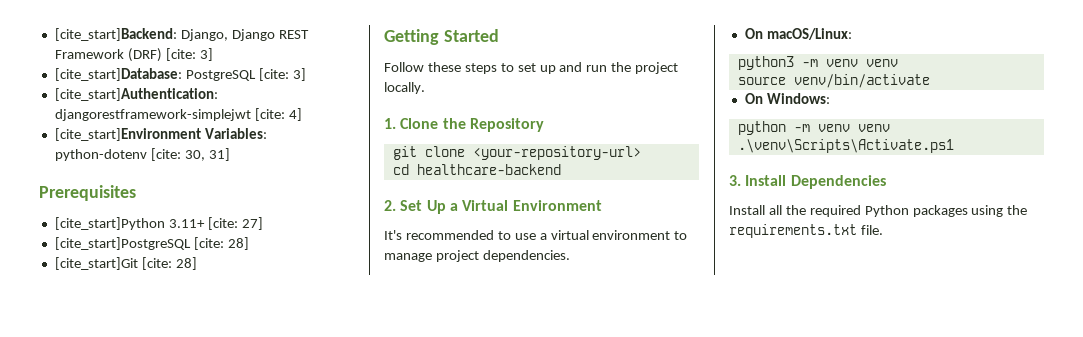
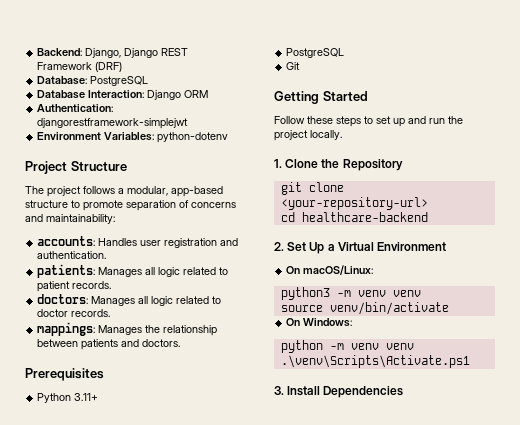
- [cite_start]Backend: Django, Django REST Framework (DRF) [cite: 3]
- [cite_start]Database: PostgreSQL [cite: 3]
- [cite_start]Authentication: djangorestframework-simplejwt [cite: 4]
- [cite_start]Environment Variables: python-dotenv [cite: 30, 31]
+ Backend: Django, Django REST Framework (DRF)
+ Database: PostgreSQL
+ Database Interaction: Django ORM
+ Authentication: djangorestframework-simplejwt
+ Environment Variables: python-dotenv
+ Project Structure
+ The project follows a modular, app-based structure to promote separation of concerns and maintainability:
+ accounts: Handles user registration and authentication.
+ patients: Manages all logic related to patient records.
+ doctors: Manages all logic related to doctor records.
+ mappings: Manages the relationship between patients and doctors.
- [cite_start]Python 3.11+ [cite: 27]
- [cite_start]PostgreSQL [cite: 28]
- [cite_start]Git [cite: 28]
+ Python 3.11+
+ PostgreSQL
+ Git
- It's recommended to use a virtual environment to manage project dependencies.
- Install all the required Python packages using the requirements.txt file.

